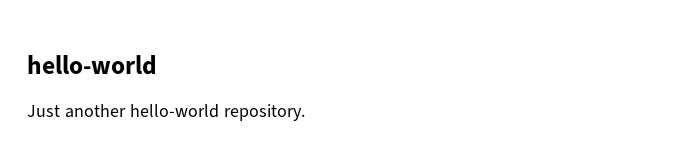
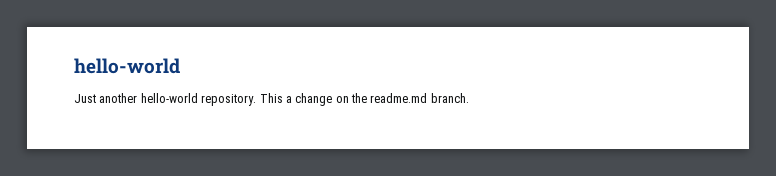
+ This a change on the readme.md branch.

